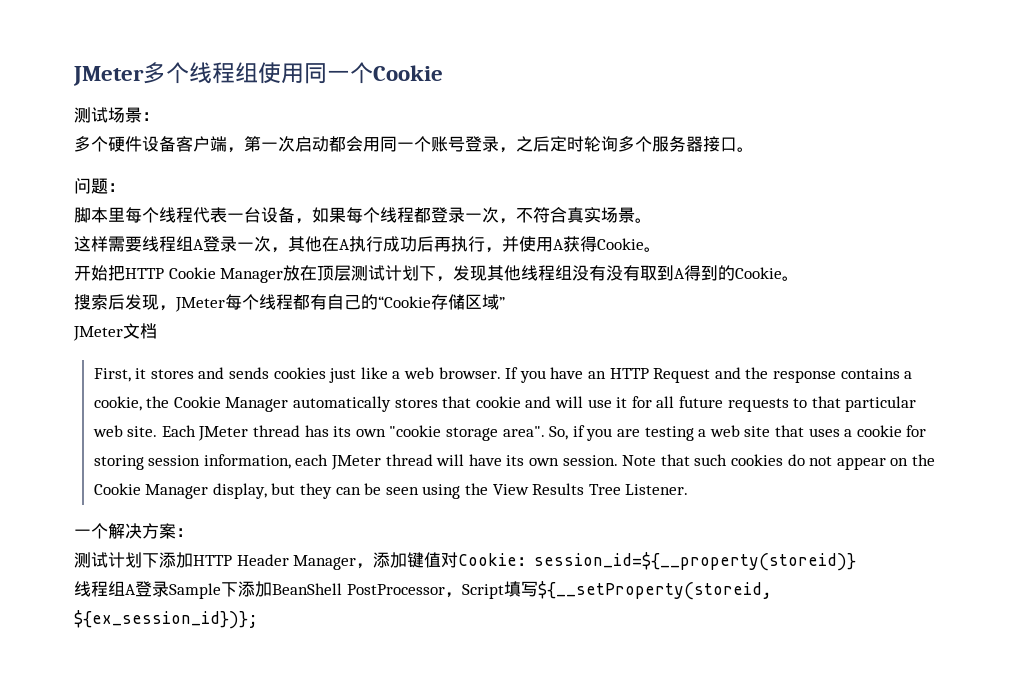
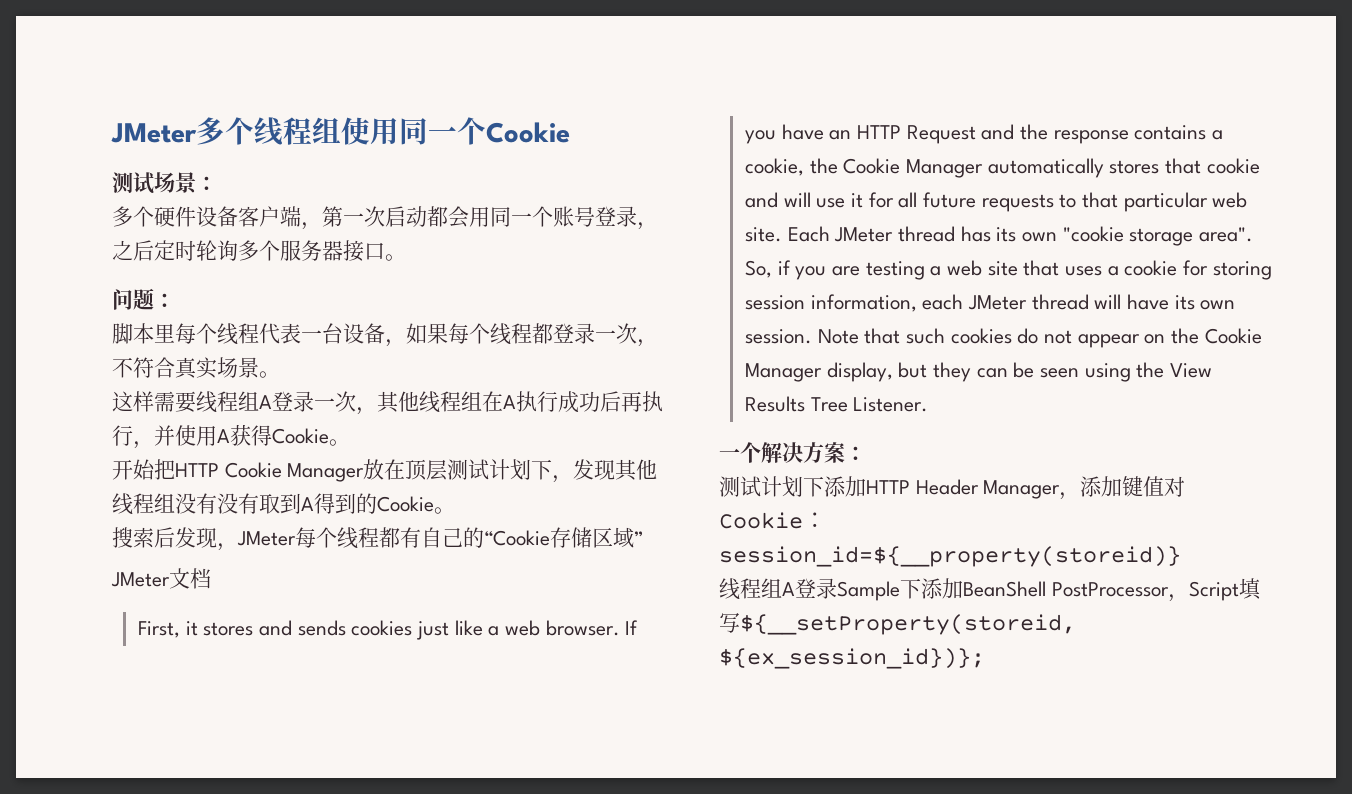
- 这样需要线程组A登录一次，其他在A执行成功后再执行，并使用A获得Cookie。
+ 这样需要线程组A登录一次，其他线程组在A执行成功后再执行，并使用A获得Cookie。

